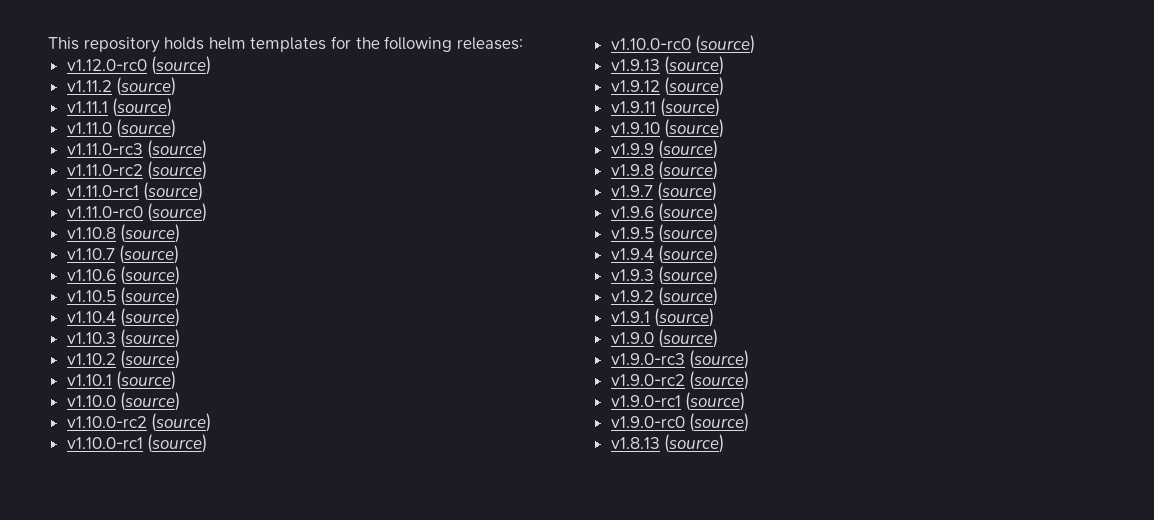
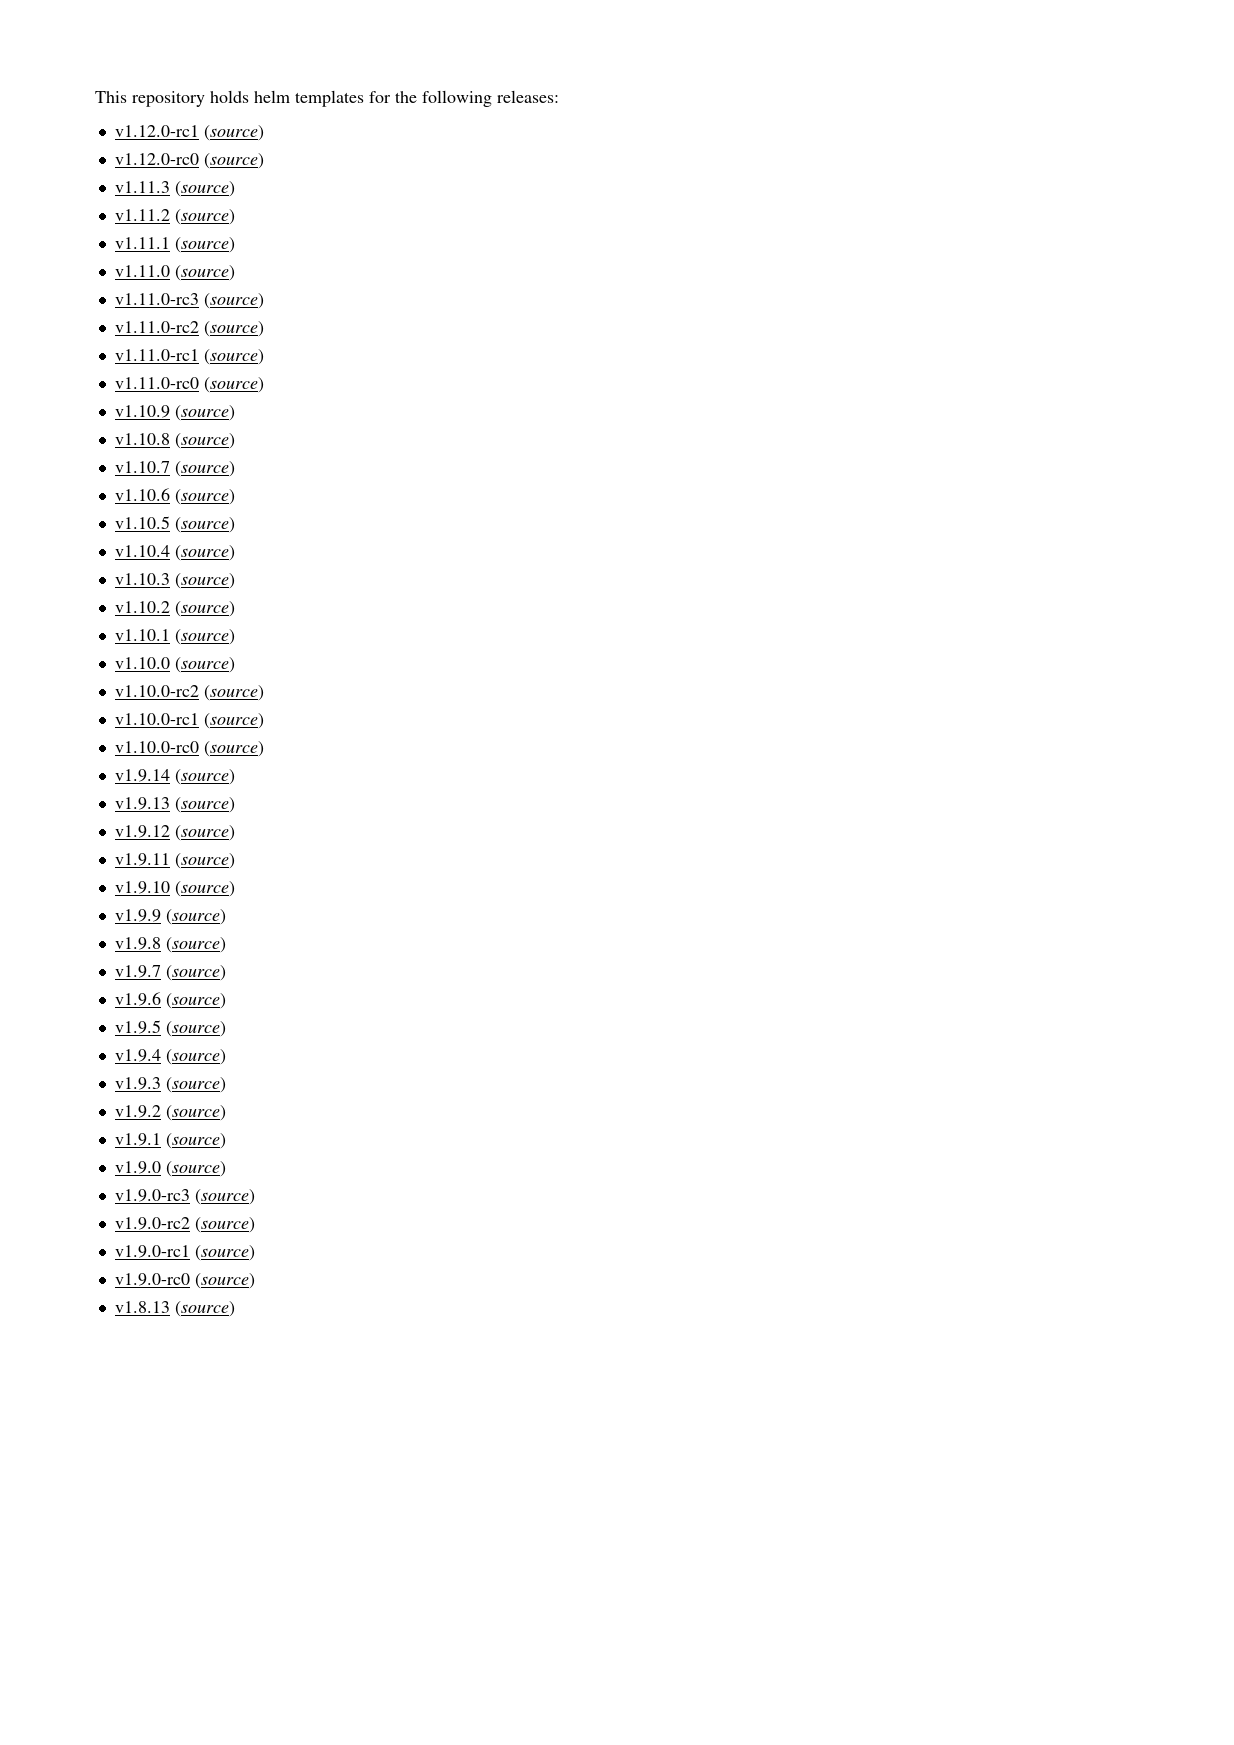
+ v1.12.0-rc1 (source)
+ v1.11.3 (source)
+ v1.10.9 (source)
+ v1.9.14 (source)

